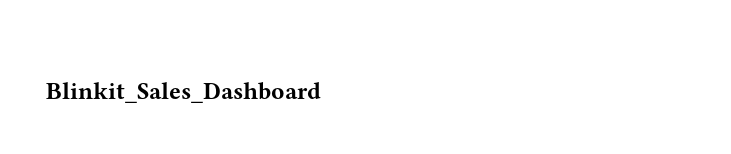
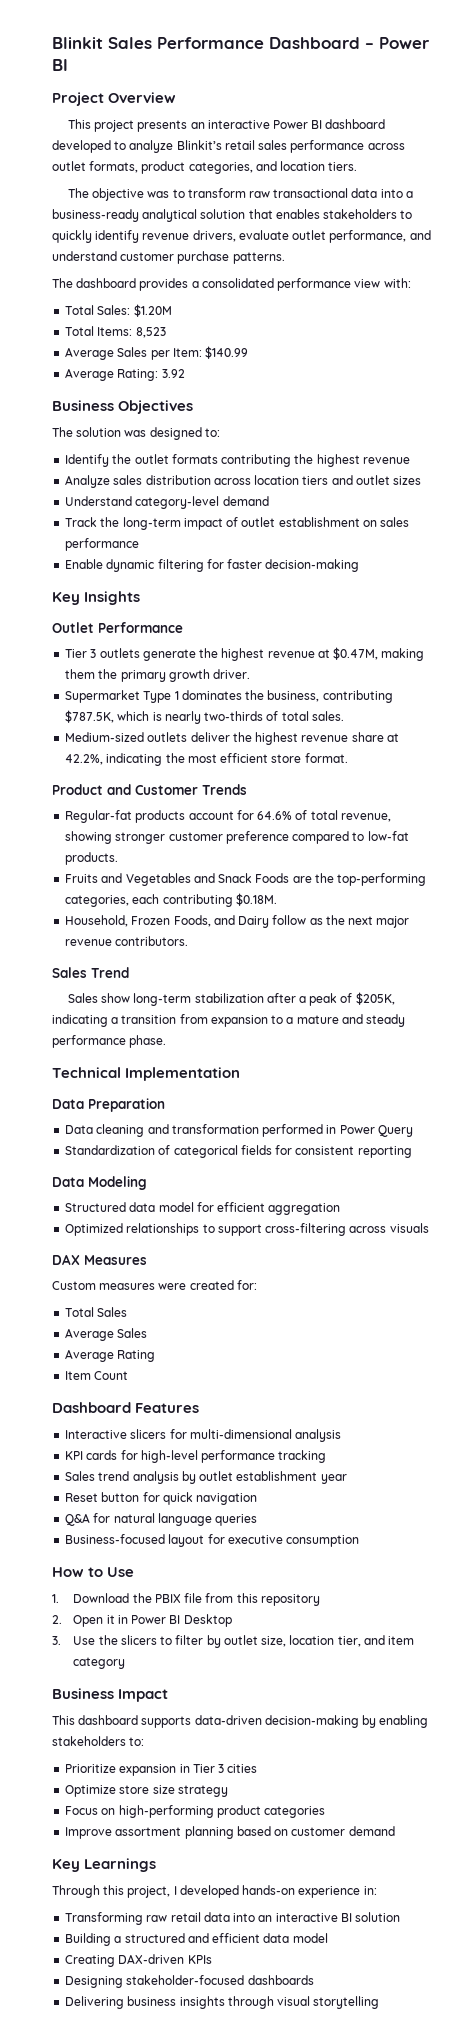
- Blinkit_Sales_Dashboard
+ Blinkit Sales Performance Dashboard – Power BI
+ Project Overview
+ This project presents an interactive Power BI dashboard developed to analyze Blinkit’s retail sales performance across outlet formats, product categories, and location tiers.
+ The objective was to transform raw transactional data into a business-ready analytical solution that enables stakeholders to quickly identify revenue drivers, evaluate outlet performance, and understand customer purchase patterns.
+ The dashboard provides a consolidated performance view with:
+ Total Sales: $1.20M
+ Total Items: 8,523
+ Average Sales per Item: $140.99
+ Average Rating: 3.92
+ Business Objectives
+ The solution was designed to:
+ Identify the outlet formats contributing the highest revenue
+ Analyze sales distribution across location tiers and outlet sizes
+ Understand category-level demand
+ Track the long-term impact of outlet establishment on sales performance
+ Enable dynamic filtering for faster decision-making
+ Key Insights
+ Outlet Performance
+ Tier 3 outlets generate the highest revenue at $0.47M, making them the primary growth driver.
+ Supermarket Type 1 dominates the business, contributing $787.5K, which is nearly two-thirds of total sales.
+ Medium-sized outlets deliver the highest revenue share at 42.2%, indicating the most efficient store format.
+ Product and Customer Trends
+ Regular-fat products account for 64.6% of total revenue, showing stronger customer preference compared to low-fat products.
+ Fruits and Vegetables and Snack Foods are the top-performing categories, each contributing $0.18M.
+ Household, Frozen Foods, and Dairy follow as the next major revenue contributors.
+ Sales Trend
+ Sales show long-term stabilization after a peak of $205K, indicating a transition from expansion to a mature and steady performance phase.
+ Technical Implementation
+ Data Preparation
+ Data cleaning and transformation performed in Power Query
+ Standardization of categorical fields for consistent reporting
+ Data Modeling
+ Structured data model for efficient aggregation
+ Optimized relationships to support cross-filtering across visuals
+ DAX Measures
+ Custom measures were created for:
+ Total Sales
+ Average Sales
+ Average Rating
+ Item Count
+ Dashboard Features
+ Interactive slicers for multi-dimensional analysis
+ KPI cards for high-level performance tracking
+ Sales trend analysis by outlet establishment year
+ Reset button for quick navigation
+ Q&A for natural language queries
+ Business-focused layout for executive consumption
+ How to Use
+ 1. Download the PBIX file from this repository
+ 2. Open it in Power BI Desktop
+ 3. Use the slicers to filter by outlet size, location tier, and item category
+ Business Impact
+ This dashboard supports data-driven decision-making by enabling stakeholders to:
+ Prioritize expansion in Tier 3 cities
+ Optimize store size strategy
+ Focus on high-performing product categories
+ Improve assortment planning based on customer demand
+ Key Learnings
+ Through this project, I developed hands-on experience in:
+ Transforming raw retail data into an interactive BI solution
+ Building a structured and efficient data model
+ Creating DAX-driven KPIs
+ Designing stakeholder-focused dashboards
+ Delivering business insights through visual storytelling

